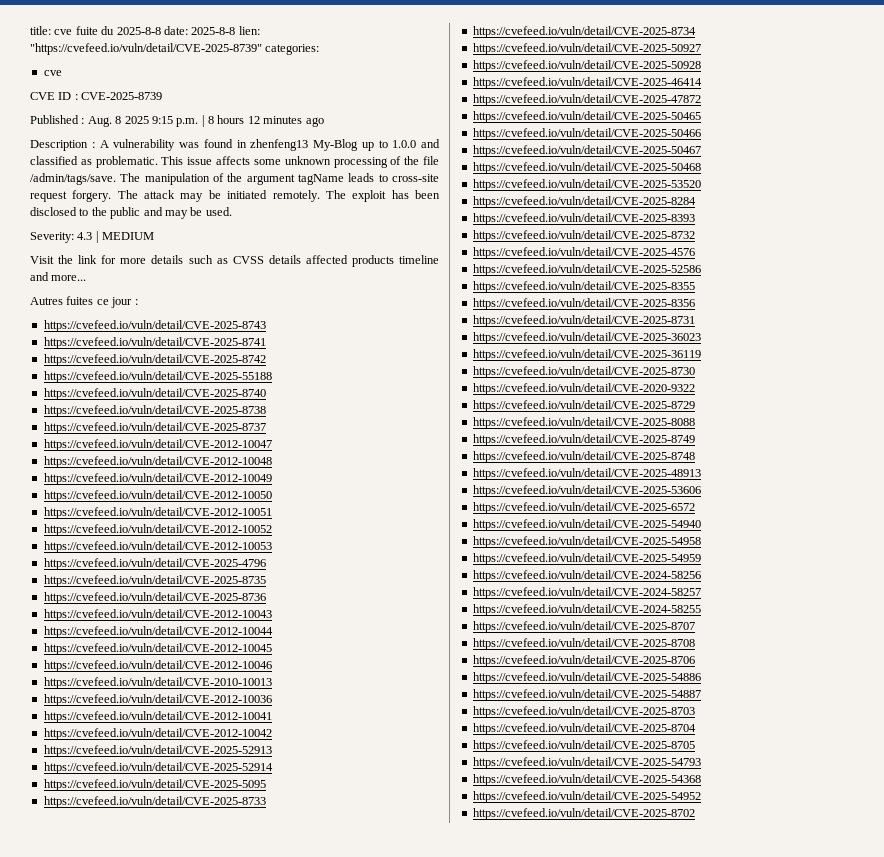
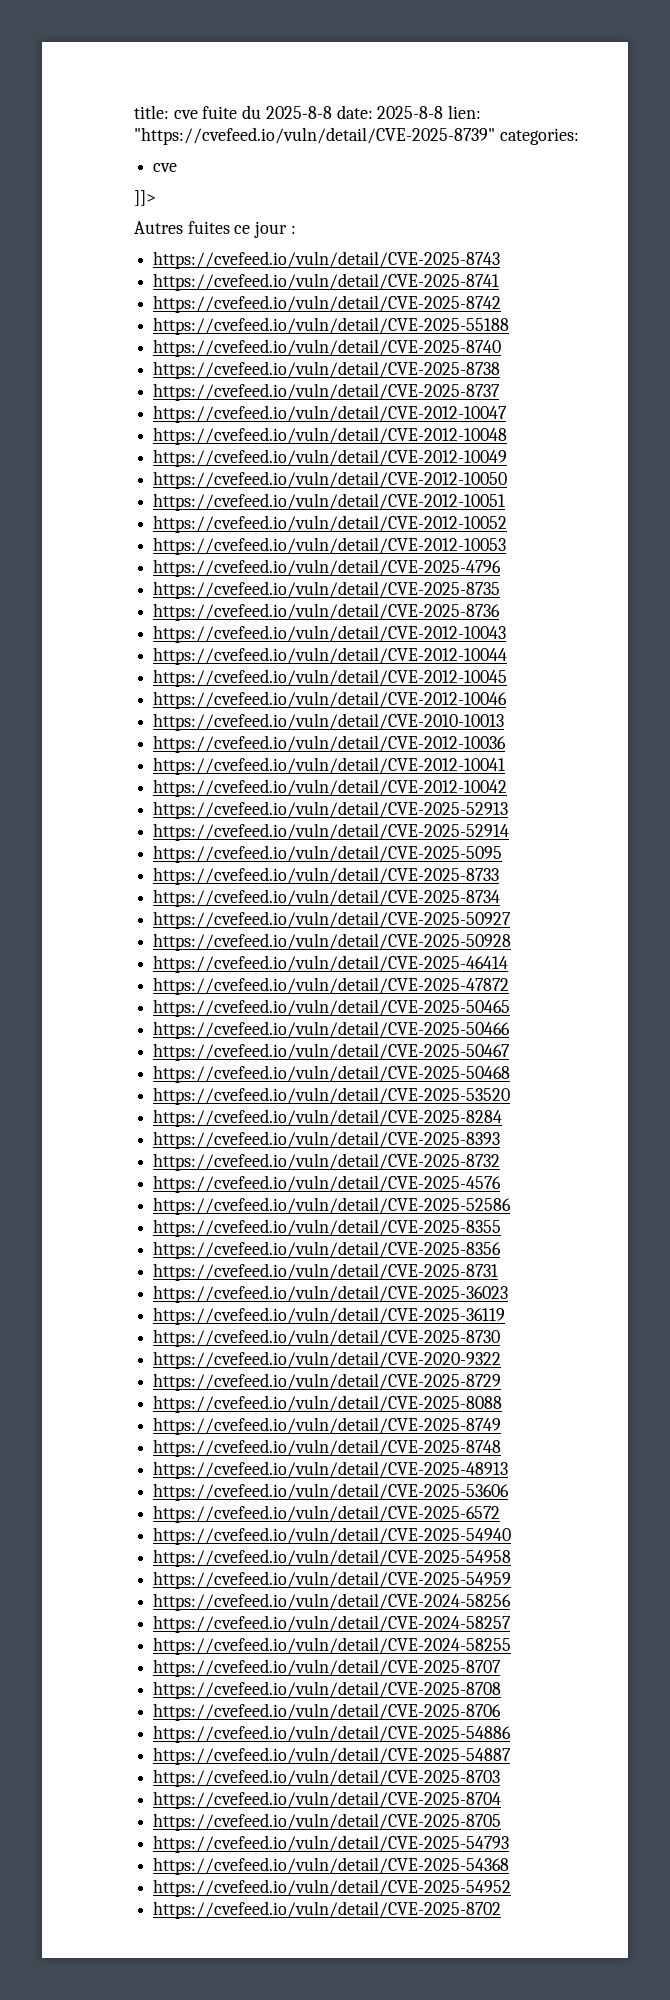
- CVE ID : CVE-2025-8739
- Published : Aug. 8 2025 9:15 p.m. | 8 hours 12 minutes ago
- Description : A vulnerability was found in zhenfeng13 My-Blog up to 1.0.0 and classified as problematic. This issue affects some unknown processing of the file /admin/tags/save. The manipulation of the argument tagName leads to cross-site request forgery. The attack may be initiated remotely. The exploit has been disclosed to the public and may be used.
- Severity: 4.3 | MEDIUM
- Visit the link for more details such as CVSS details affected products timeline and more...
+ ]]>

